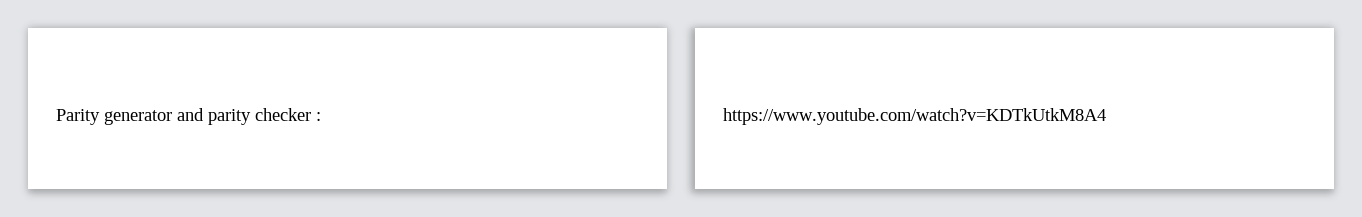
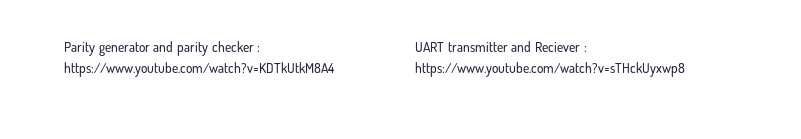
+ UART transmitter and Reciever : https://www.youtube.com/watch?v=sTHckUyxwp8

